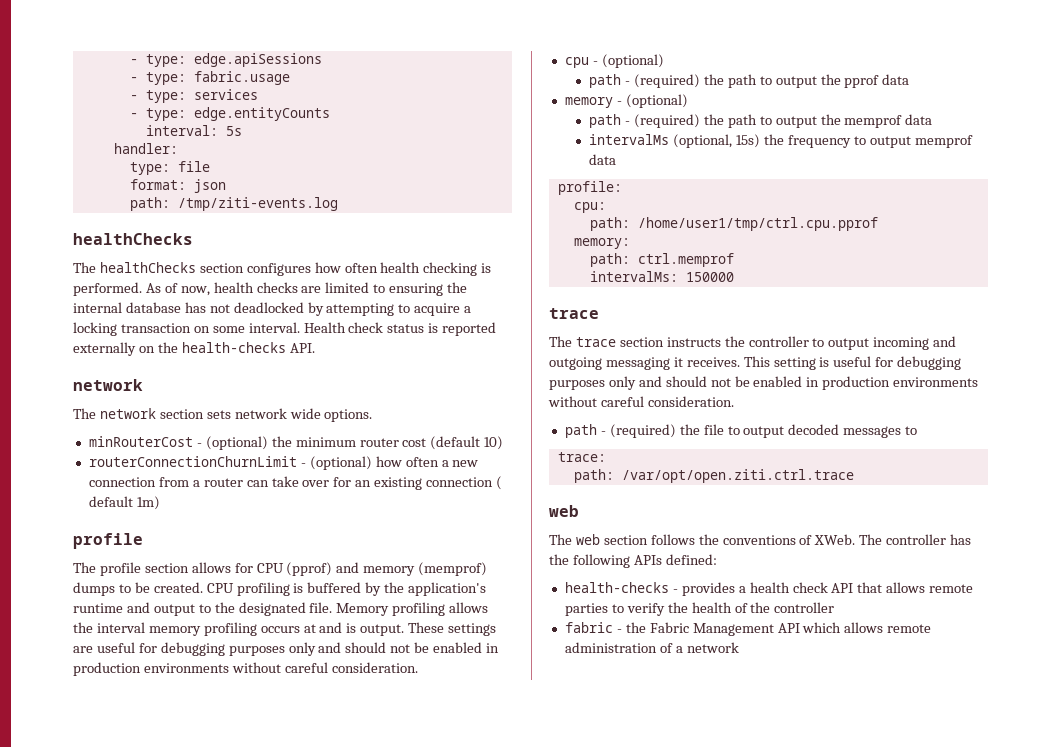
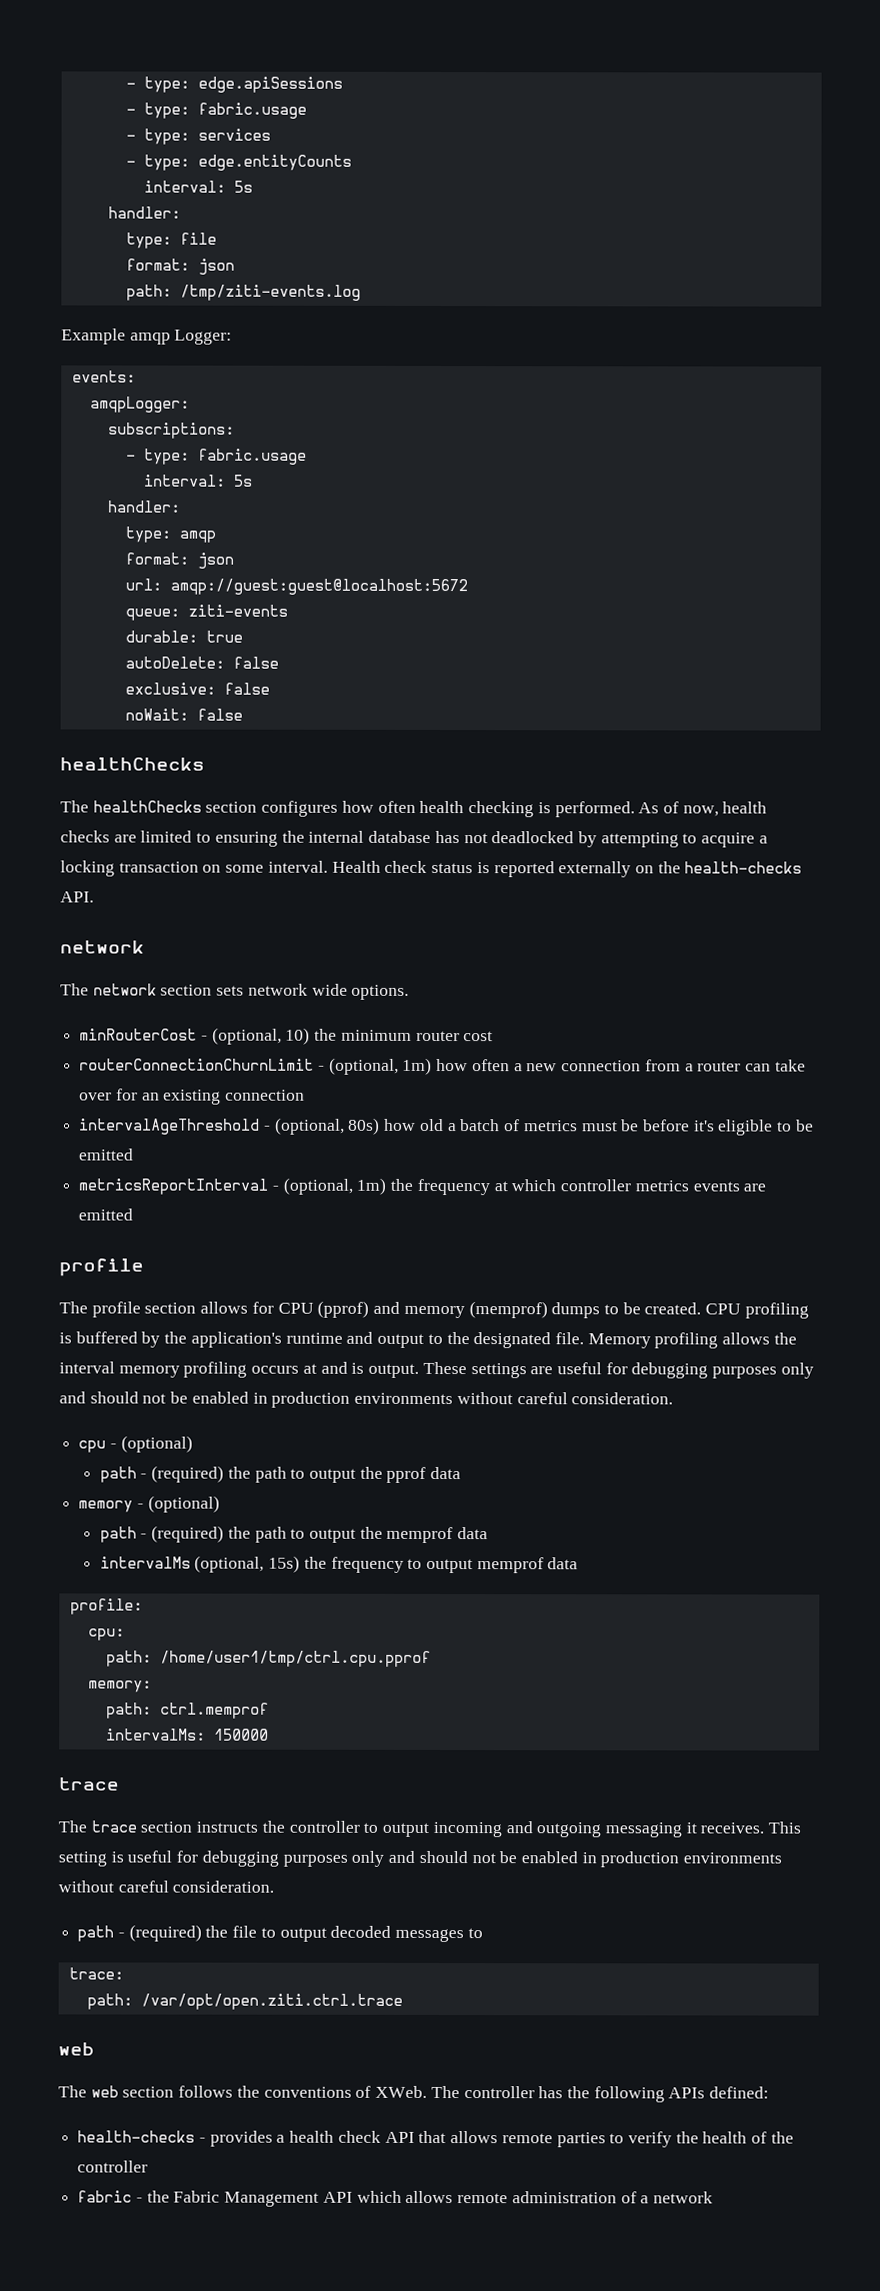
+ Example amqp Logger:
+ events:
+ amqpLogger:
+ subscriptions:
+ - type: fabric.usage
+ interval: 5s
+ handler:
+ type: amqp
+ format: json
+ url: amqp://guest:guest@localhost:5672
+ queue: ziti-events
+ durable: true
+ autoDelete: false
+ exclusive: false
+ noWait: false
- minRouterCost - (optional) the minimum router cost (default 10)
+ minRouterCost - (optional, 10) the minimum router cost
- routerConnectionChurnLimit - (optional) how often a new connection from a router can take over for an existing connection ( default 1m)
+ routerConnectionChurnLimit - (optional, 1m) how often a new connection from a router can take over for an existing connection
+ intervalAgeThreshold - (optional, 80s) how old a batch of metrics must be before it's eligible to be emitted
+ metricsReportInterval - (optional, 1m) the frequency at which controller metrics events are emitted

